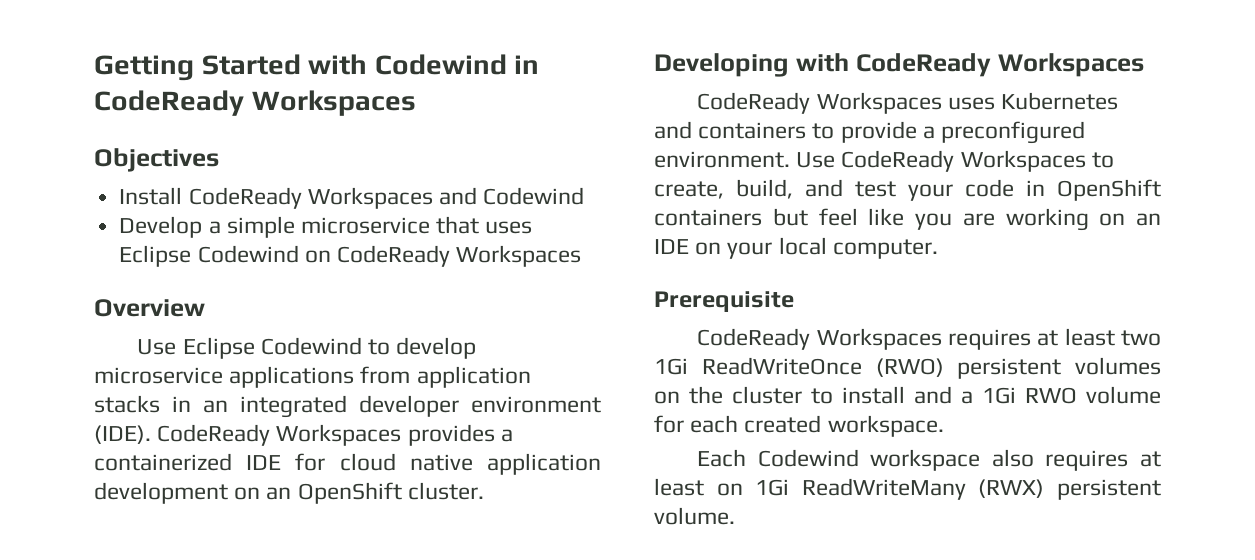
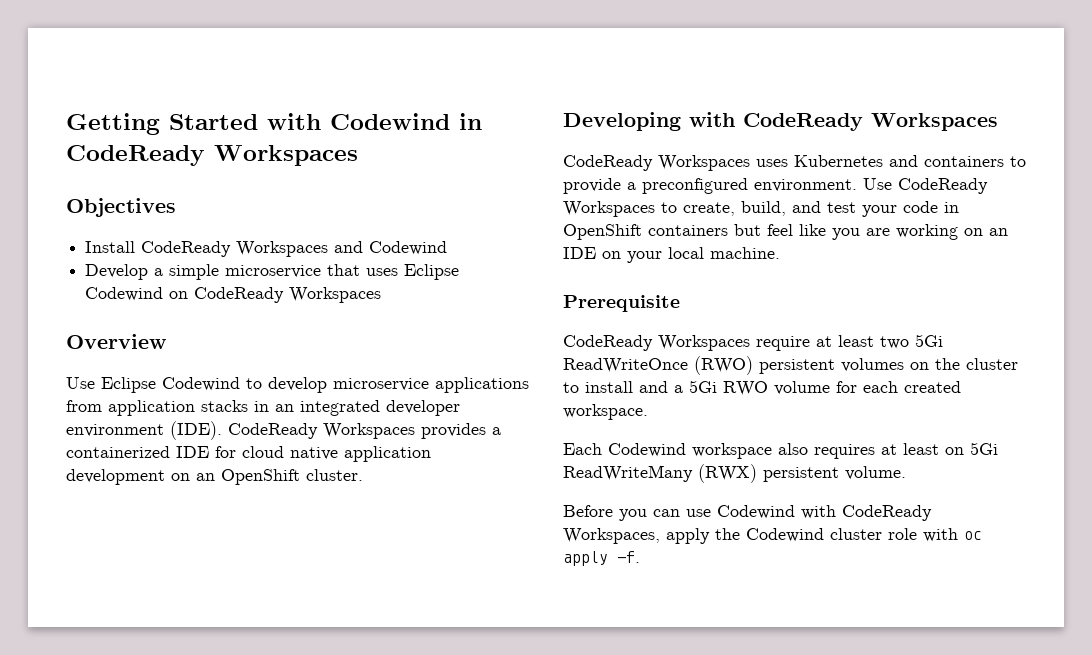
- Use CodeReady Workspaces to create, build, and test your code in OpenShift containers but feel like you are working on an IDE on your local computer.
+ Use CodeReady Workspaces to create, build, and test your code in OpenShift containers but feel like you are working on an IDE on your local machine.
- CodeReady Workspaces requires at least two 1Gi ReadWriteOnce (RWO) persistent volumes on the cluster to install and a 1Gi RWO volume for each created workspace.
+ CodeReady Workspaces require at least two 5Gi ReadWriteOnce (RWO) persistent volumes on the cluster to install and a 5Gi RWO volume for each created workspace.
- Each Codewind workspace also requires at least on 1Gi ReadWriteMany (RWX) persistent volume.
+ Each Codewind workspace also requires at least on 5Gi ReadWriteMany (RWX) persistent volume.
+ Before you can use Codewind with CodeReady Workspaces, apply the Codewind cluster role with oc apply -f.

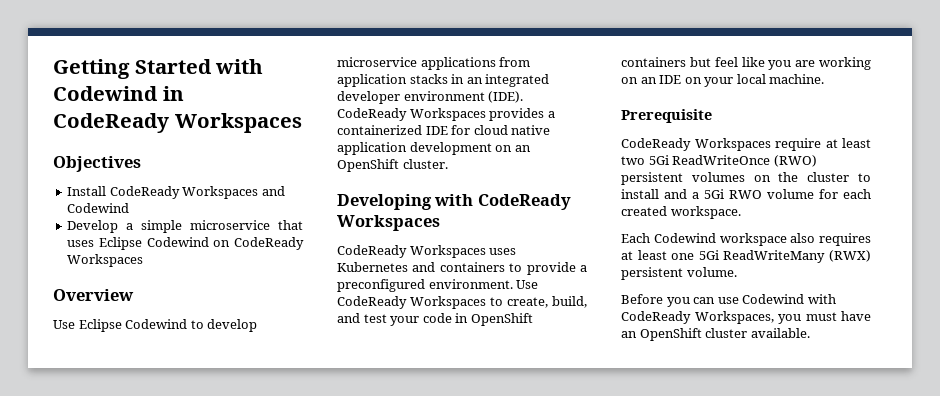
- Each Codewind workspace also requires at least on 5Gi ReadWriteMany (RWX) persistent volume.
+ Each Codewind workspace also requires at least one 5Gi ReadWriteMany (RWX) persistent volume.
- Before you can use Codewind with CodeReady Workspaces, apply the Codewind cluster role with oc apply -f.
+ Before you can use Codewind with CodeReady Workspaces, you must have an OpenShift cluster available.

